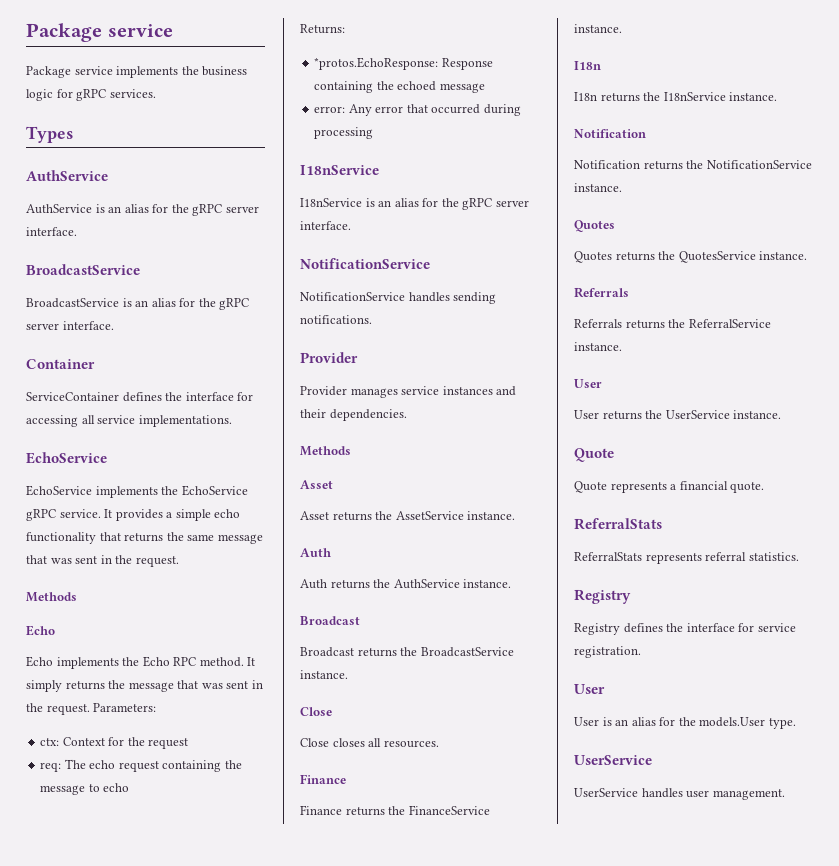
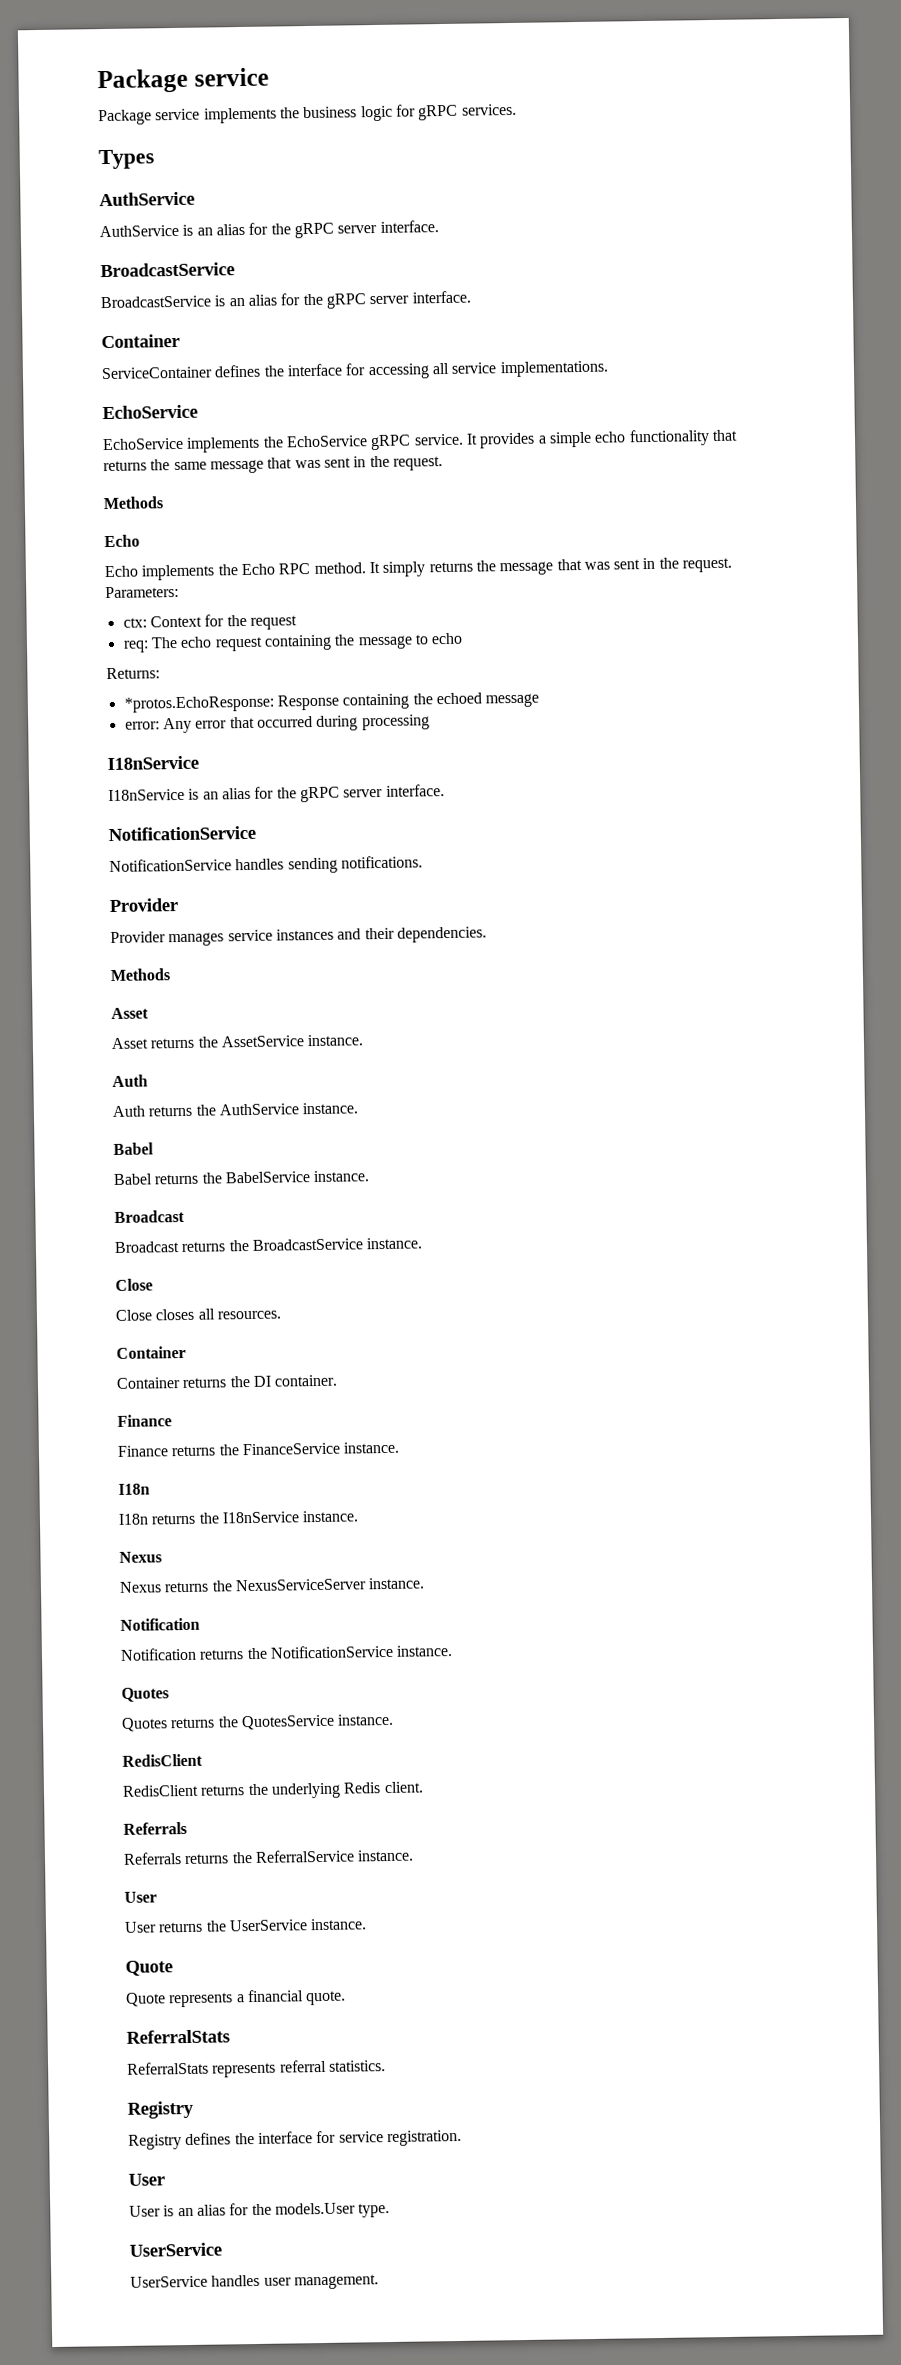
  Auth returns the AuthService instance.
+ Babel
+ Babel returns the BabelService instance.
  Close closes all resources.
+ Container
+ Container returns the DI container.
  I18n returns the I18nService instance.
+ Nexus
+ Nexus returns the NexusServiceServer instance.
  Quotes returns the QuotesService instance.
+ RedisClient
+ RedisClient returns the underlying Redis client.

